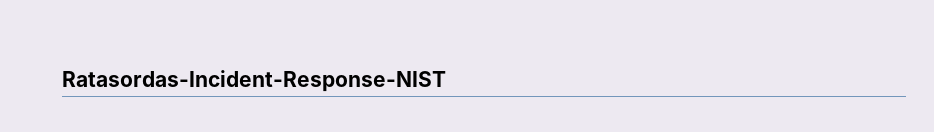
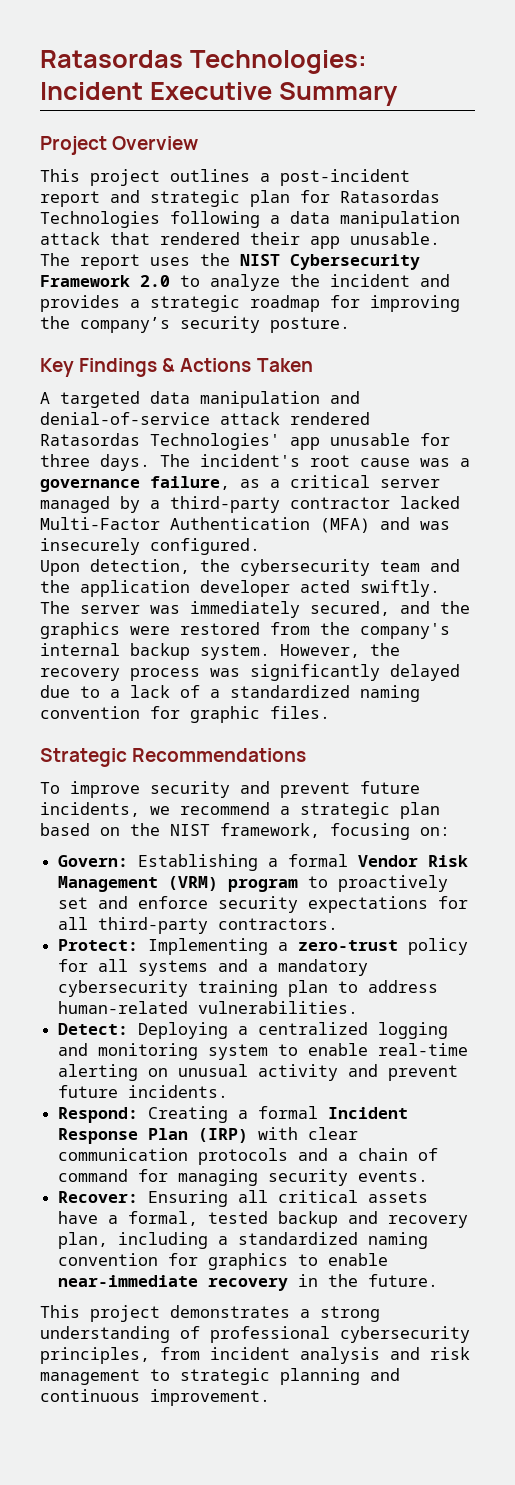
- Ratasordas-Incident-Response-NIST
+ Ratasordas Technologies: Incident Executive Summary
+ Project Overview
+ This project outlines a post-incident report and strategic plan for Ratasordas Technologies following a data manipulation attack that rendered their app unusable. The report uses the NIST Cybersecurity Framework 2.0 to analyze the incident and provides a strategic roadmap for improving the company’s security posture.
+ Key Findings & Actions Taken
+ A targeted data manipulation and denial-of-service attack rendered Ratasordas Technologies' app unusable for three days. The incident's root cause was a governance failure, as a critical server managed by a third-party contractor lacked Multi-Factor Authentication (MFA) and was insecurely configured.
+ Upon detection, the cybersecurity team and the application developer acted swiftly. The server was immediately secured, and the graphics were restored from the company's internal backup system. However, the recovery process was significantly delayed due to a lack of a standardized naming convention for graphic files.
+ Strategic Recommendations
+ To improve security and prevent future incidents, we recommend a strategic plan based on the NIST framework, focusing on:
+ Govern: Establishing a formal Vendor Risk Management (VRM) program to proactively set and enforce security expectations for all third-party contractors.
+ Protect: Implementing a zero-trust policy for all systems and a mandatory cybersecurity training plan to address human-related vulnerabilities.
+ Detect: Deploying a centralized logging and monitoring system to enable real-time alerting on unusual activity and prevent future incidents.
+ Respond: Creating a formal Incident Response Plan (IRP) with clear communication protocols and a chain of command for managing security events.
+ Recover: Ensuring all critical assets have a formal, tested backup and recovery plan, including a standardized naming convention for graphics to enable near-immediate recovery in the future.
+ This project demonstrates a strong understanding of professional cybersecurity principles, from incident analysis and risk management to strategic planning and continuous improvement.

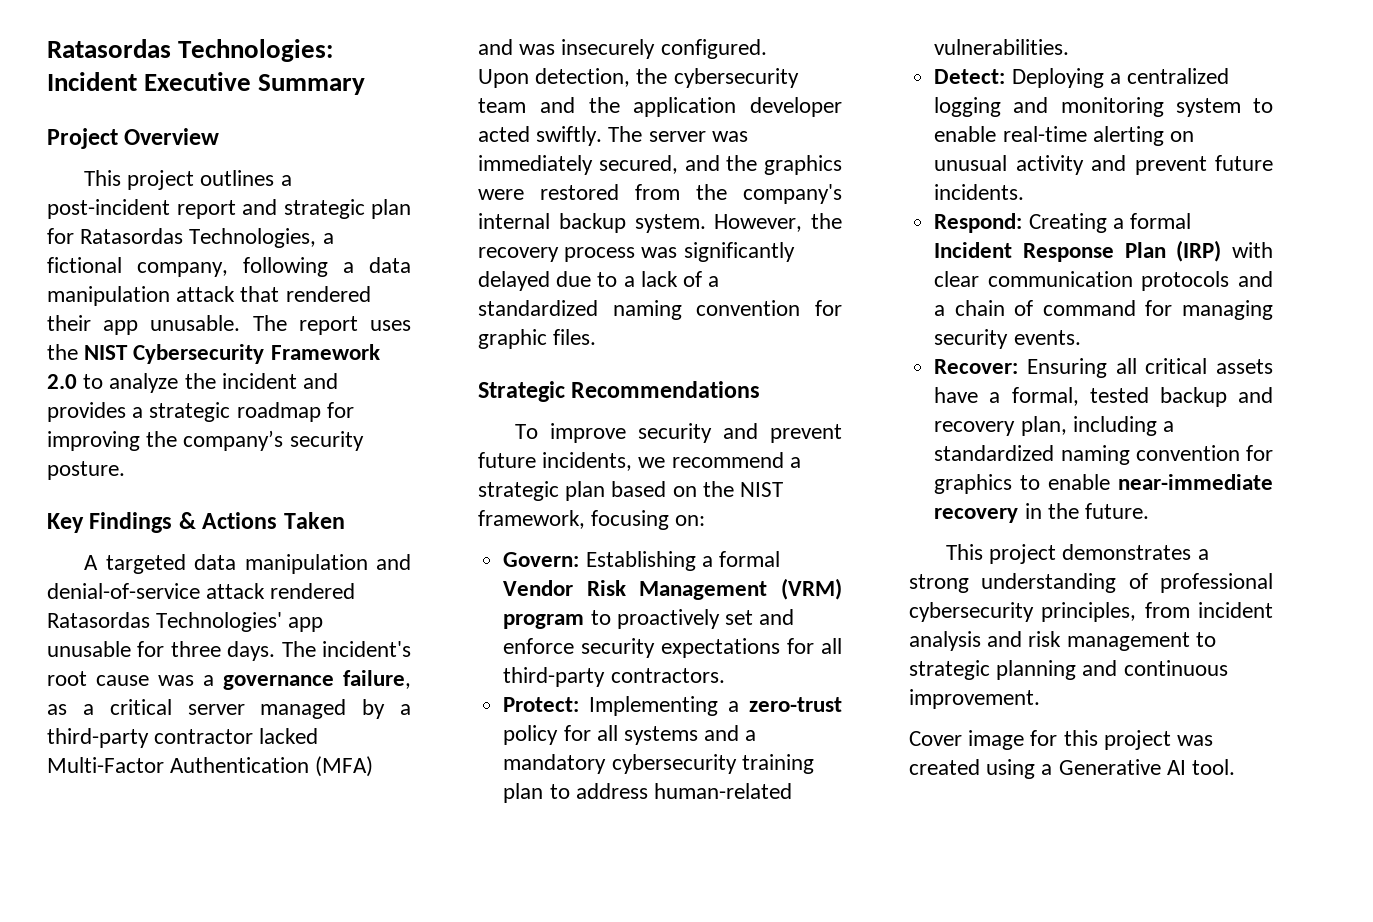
- This project outlines a post-incident report and strategic plan for Ratasordas Technologies following a data manipulation attack that rendered their app unusable.
+ This project outlines a post-incident report and strategic plan for Ratasordas Technologies, a fictional company, following a data manipulation attack that rendered their app unusable.
+ Cover image for this project was created using a Generative AI tool.

